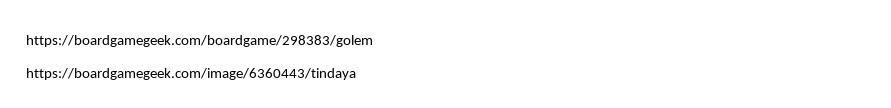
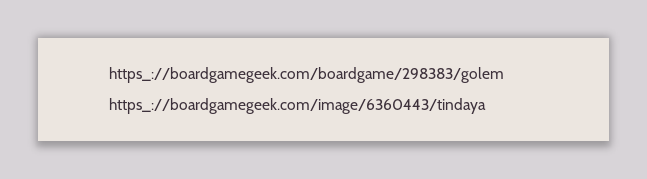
- https://boardgamegeek.com/boardgame/298383/golem
- https://boardgamegeek.com/image/6360443/tindaya
+ https_://boardgamegeek.com/boardgame/298383/golem
+ https_://boardgamegeek.com/image/6360443/tindaya

